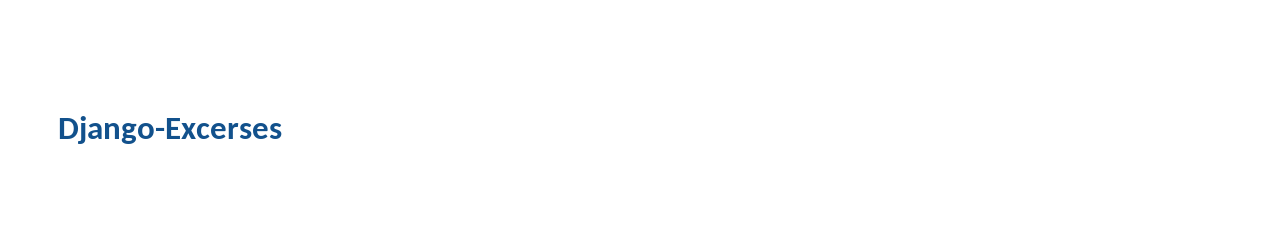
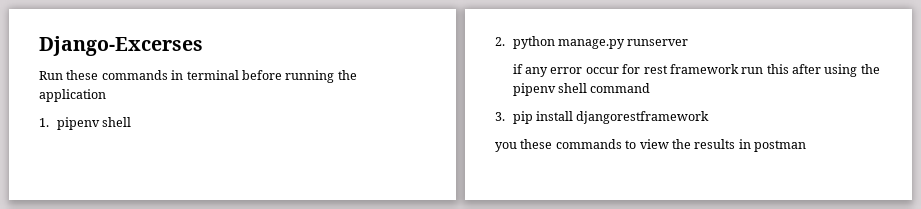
+ Run these commands in terminal before running the application
+ 1. pipenv shell
+ 2. python manage.py runserver
+ if any error occur for rest framework run this after using the pipenv shell command
+ 3. pip install djangorestframework
+ you these commands to view the results in postman

